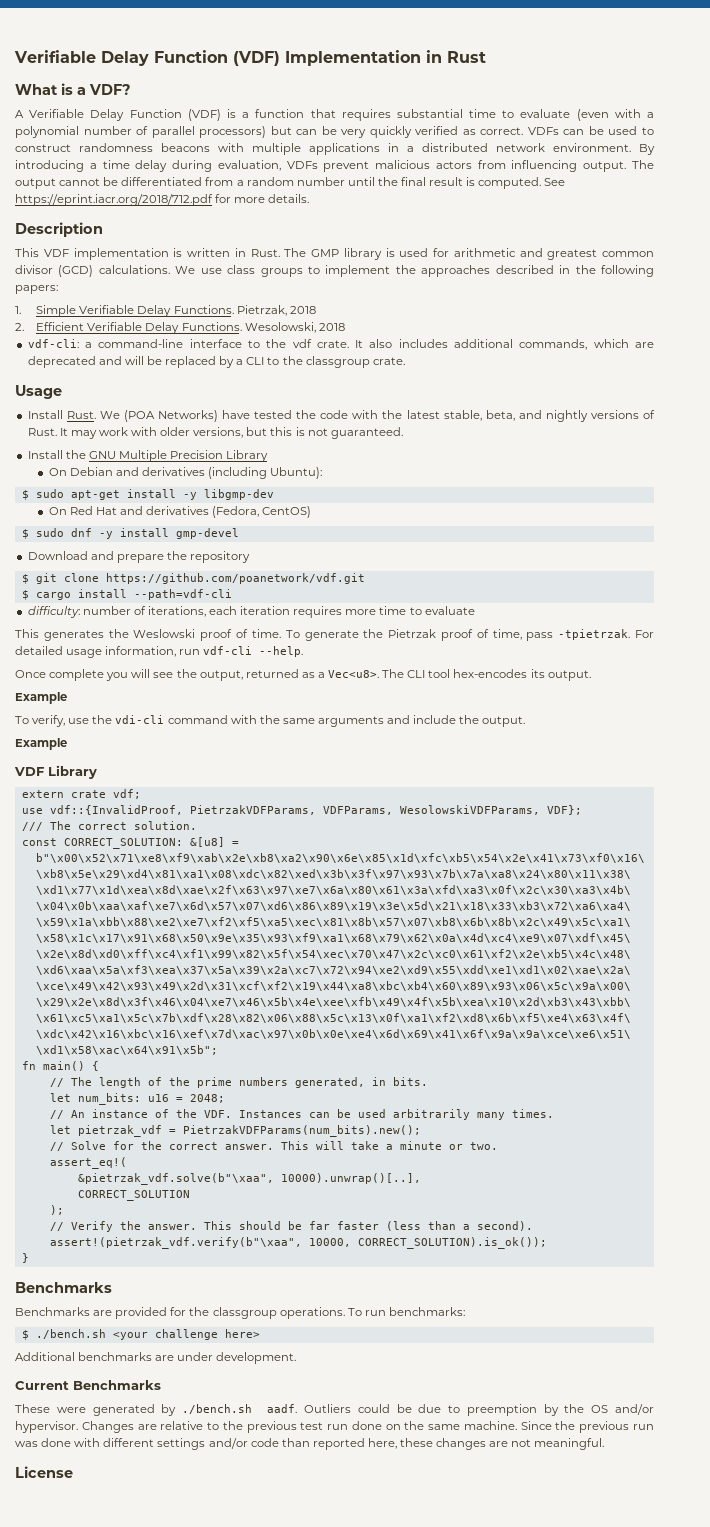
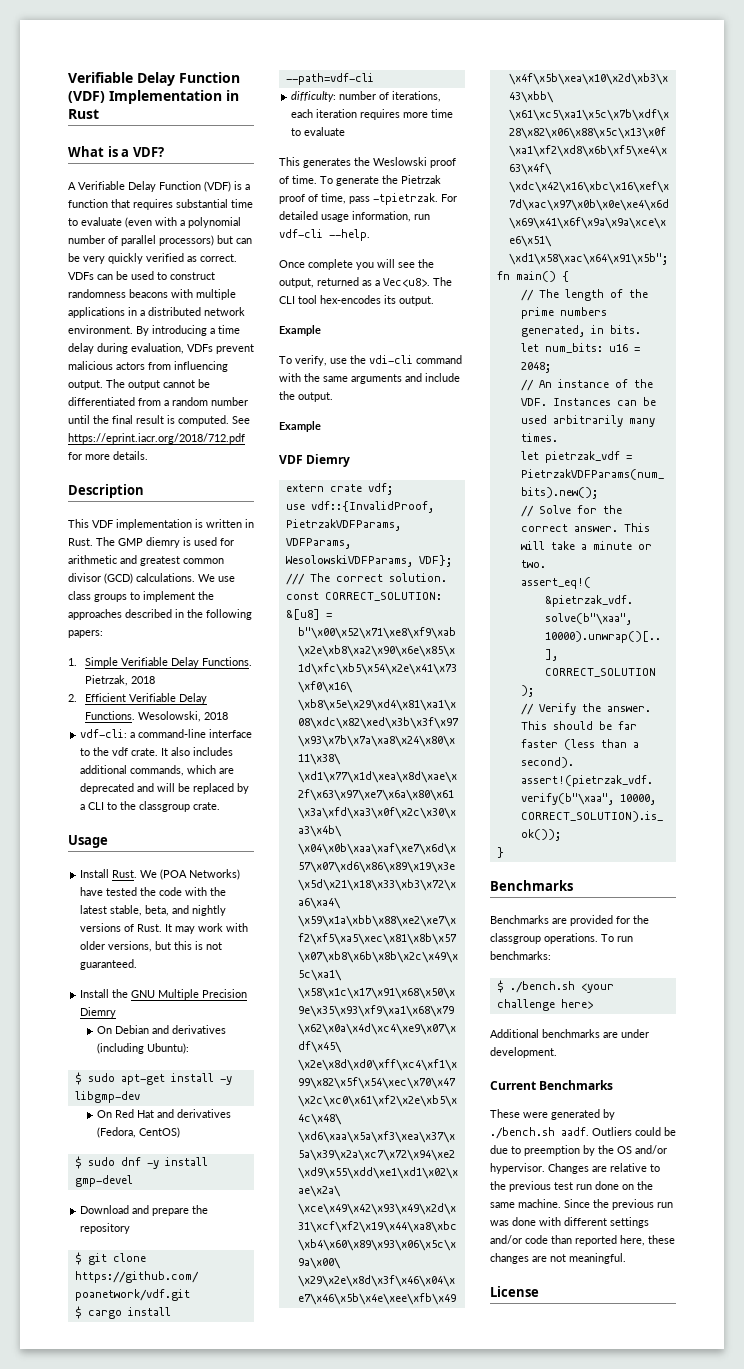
- The GMP library is used for arithmetic and greatest common divisor (GCD) calculations.
+ The GMP diemry is used for arithmetic and greatest common divisor (GCD) calculations.
- Install the GNU Multiple Precision Library
+ Install the GNU Multiple Precision Diemry
- VDF Library
+ VDF Diemry

